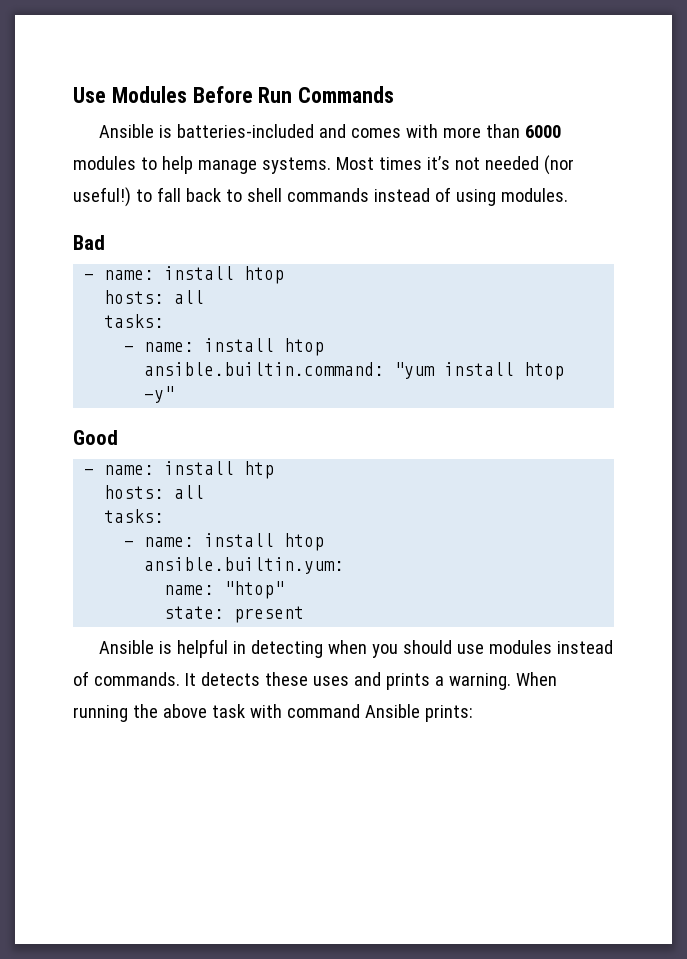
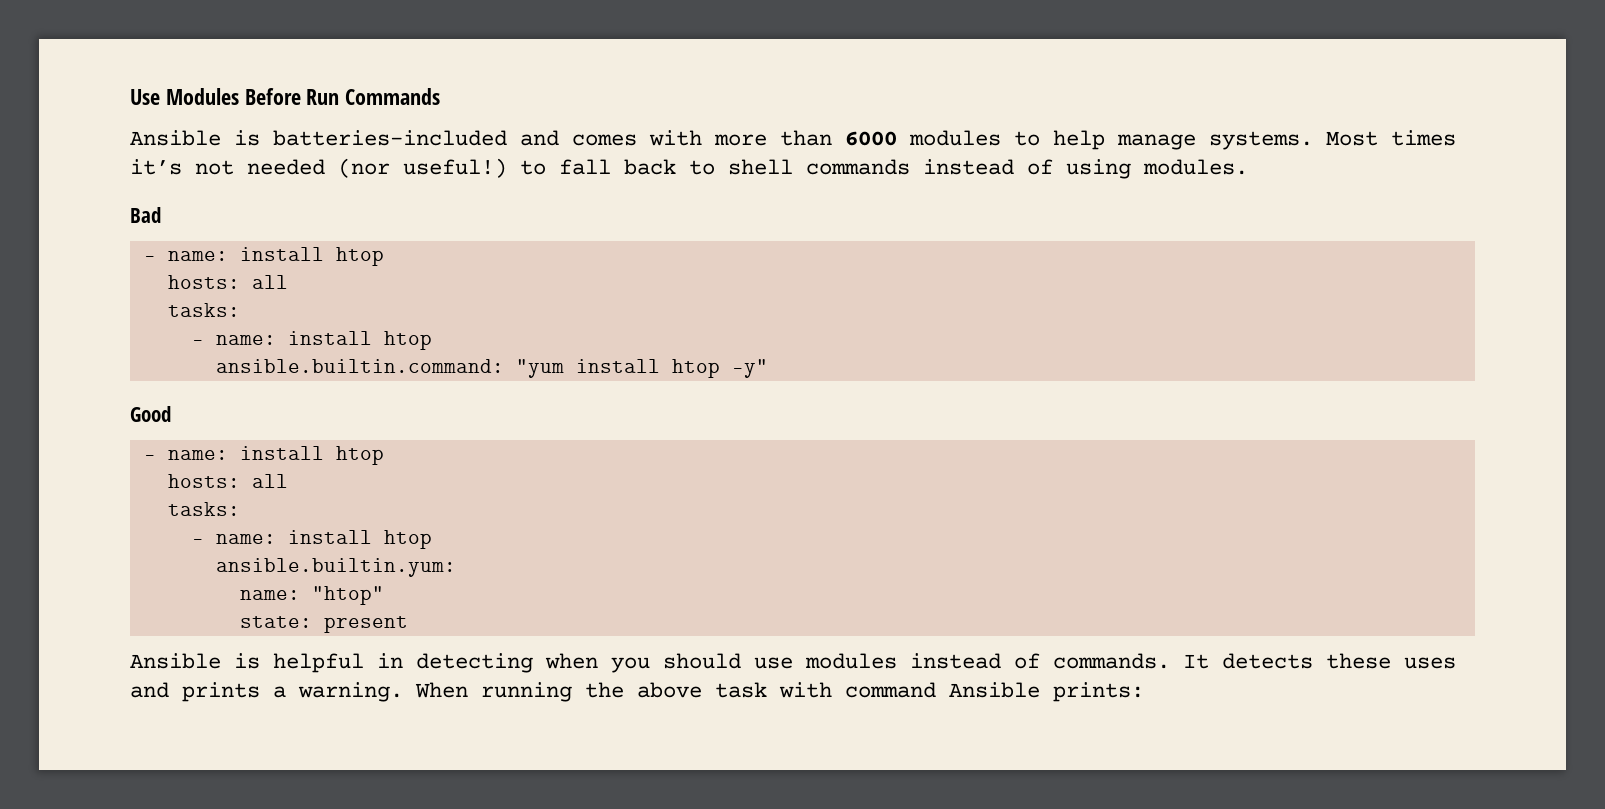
  Good
- - name: install htp
+ - name: install htop

